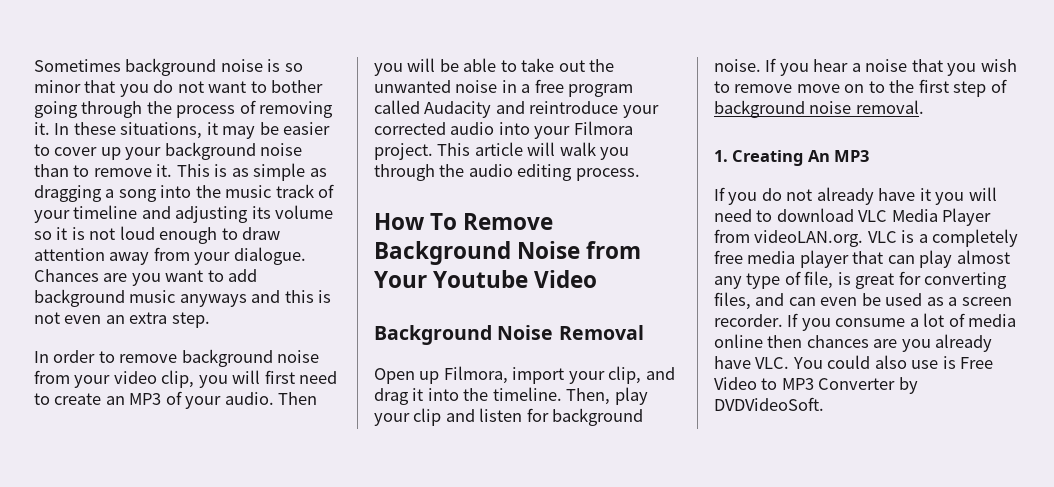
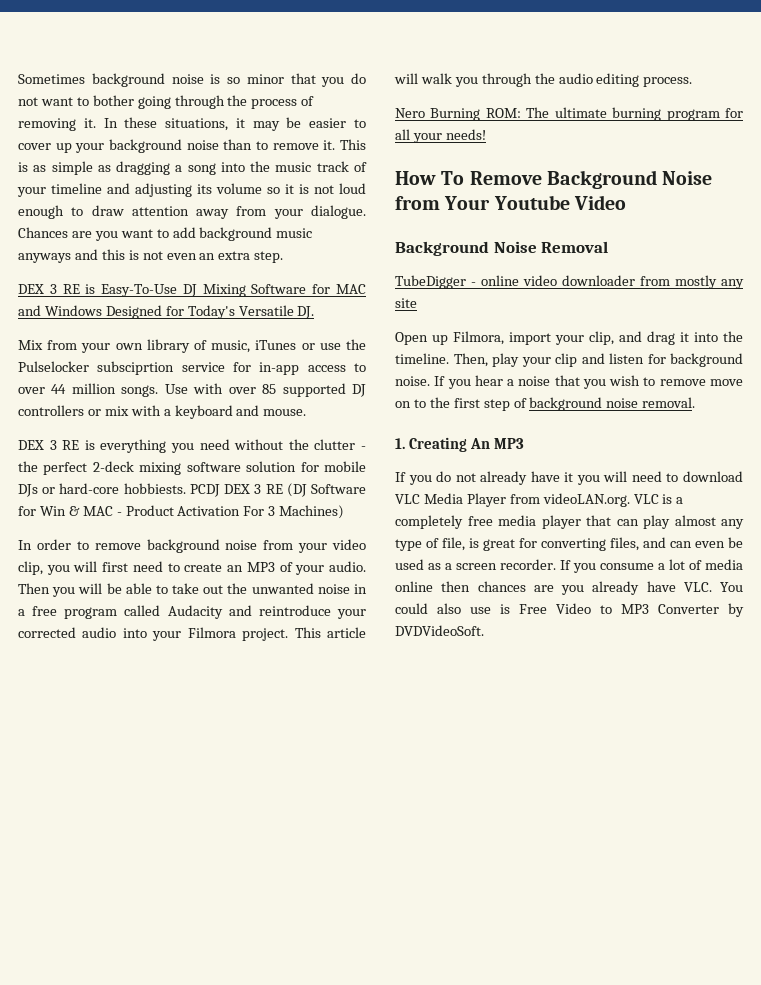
+ DEX 3 RE is Easy-To-Use DJ Mixing Software for MAC and Windows Designed for Today's Versatile DJ.
+ Mix from your own library of music, iTunes or use the Pulselocker subsciprtion service for in-app access to over 44 million songs. Use with over 85 supported DJ controllers or mix with a keyboard and mouse.
+ DEX 3 RE is everything you need without the clutter - the perfect 2-deck mixing software solution for mobile DJs or hard-core hobbiests. PCDJ DEX 3 RE (DJ Software for Win & MAC - Product Activation For 3 Machines)
+ Nero Burning ROM: The ultimate burning program for all your needs!
+ TubeDigger - online video downloader from mostly any site

